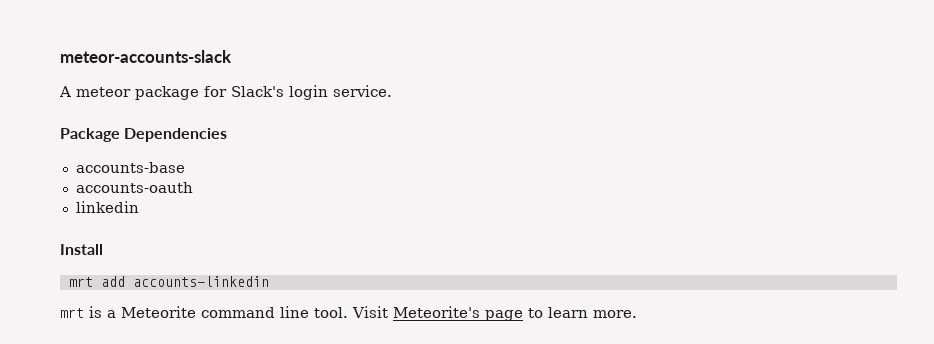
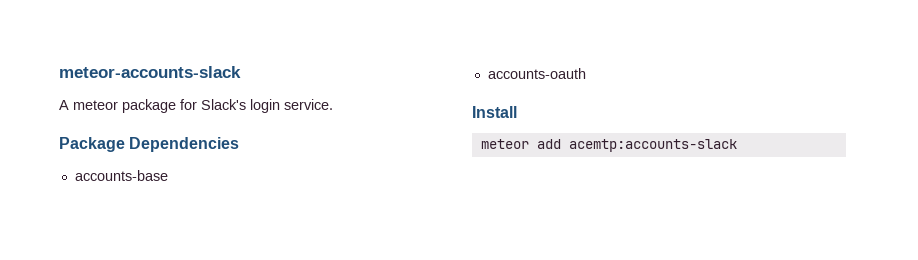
- linkedin
- mrt add accounts-linkedin
- mrt is a Meteorite command line tool. Visit Meteorite's page to learn more.
+ meteor add acemtp:accounts-slack

